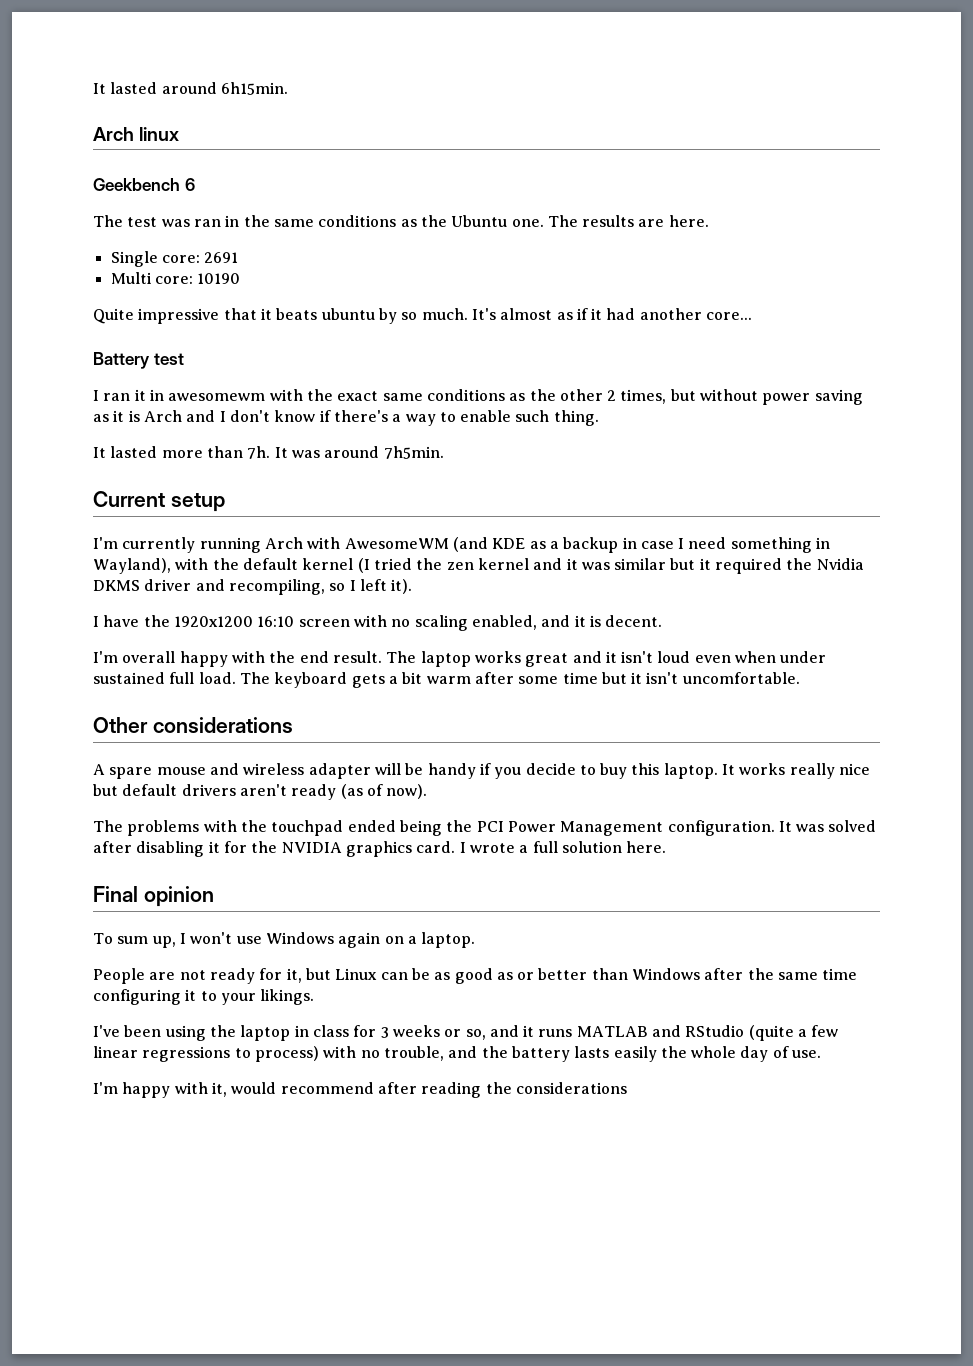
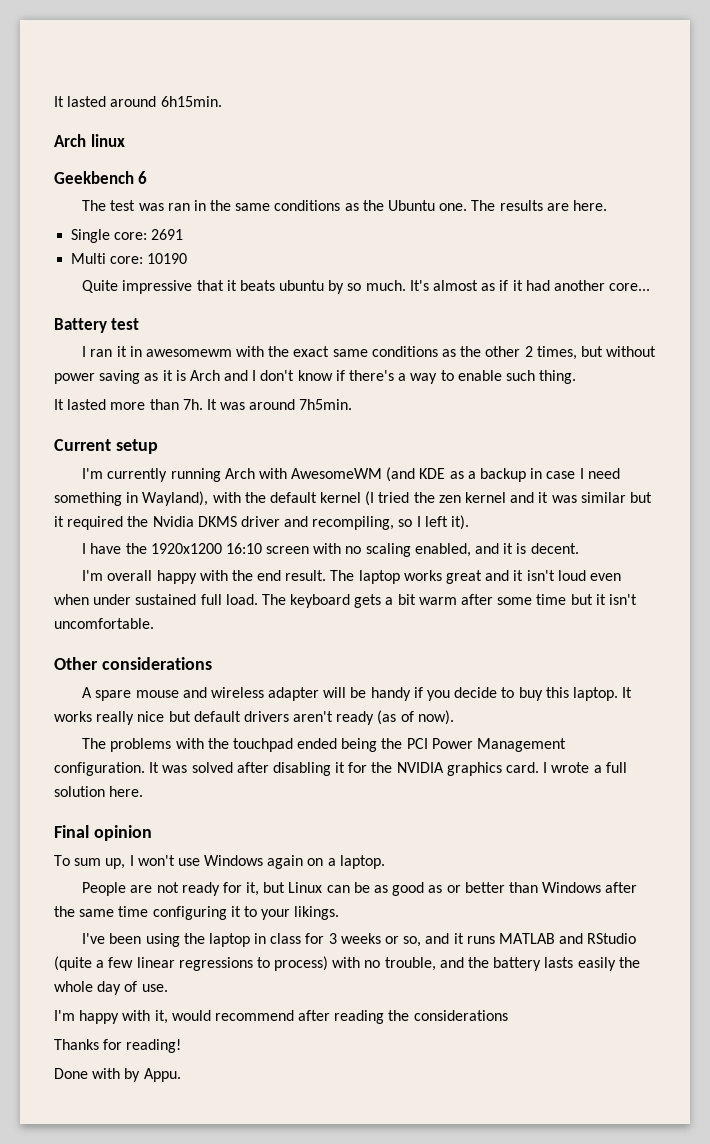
+ Thanks for reading!
+ Done with by Appu.

